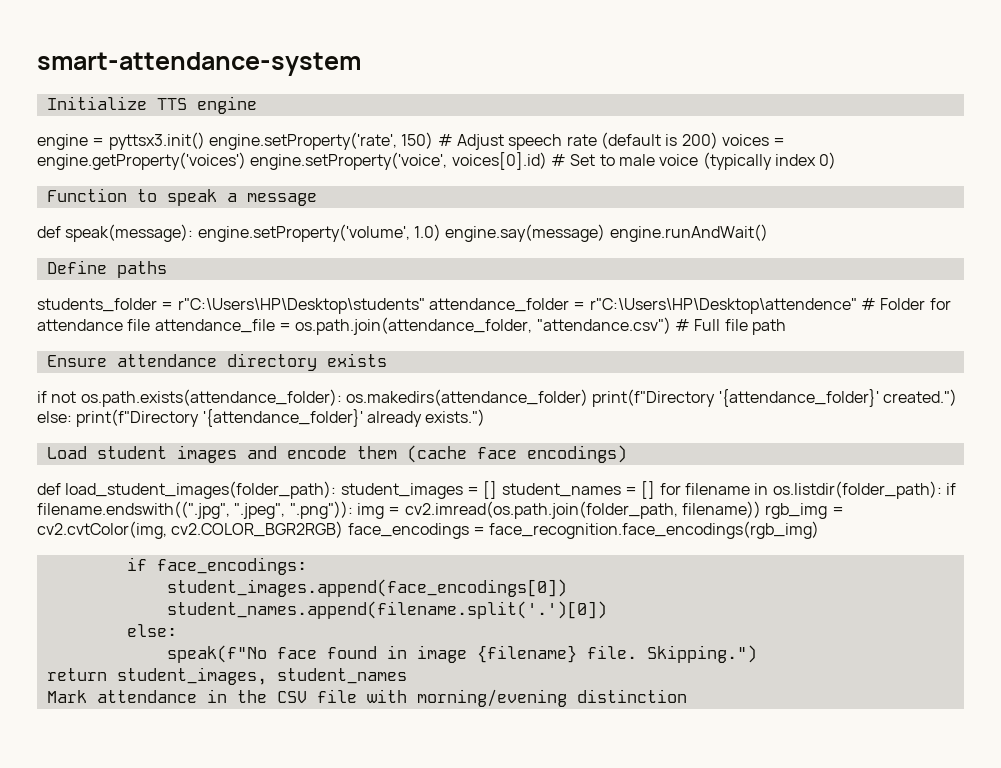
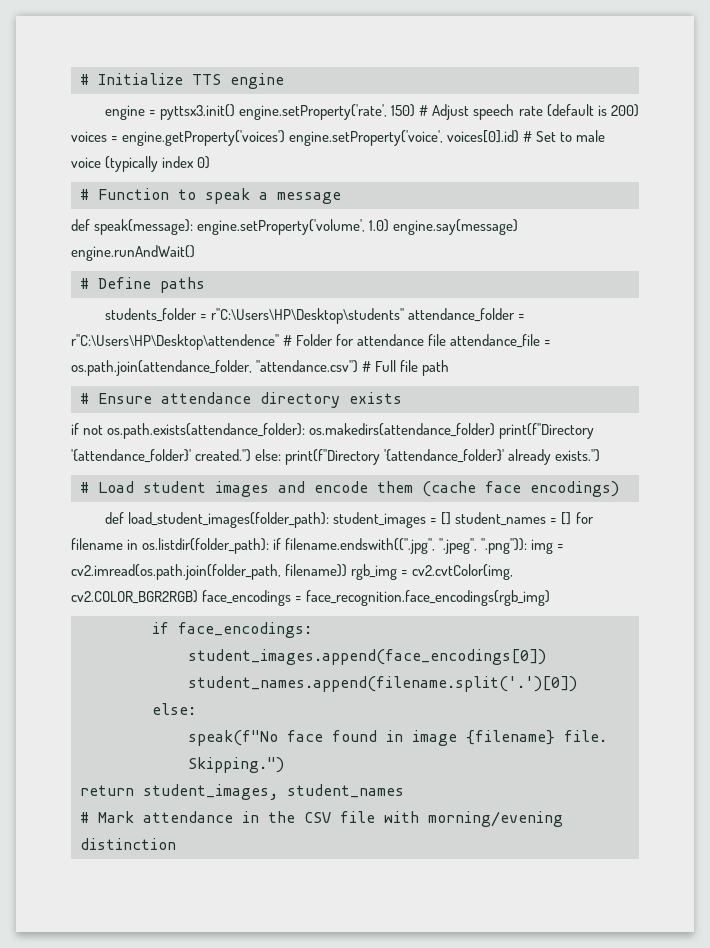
- smart-attendance-system
- Initialize TTS engine
+ # Initialize TTS engine
- Function to speak a message
+ # Function to speak a message
- Define paths
+ # Define paths
- Ensure attendance directory exists
+ # Ensure attendance directory exists
- Load student images and encode them (cache face encodings)
+ # Load student images and encode them (cache face encodings)
- Mark attendance in the CSV file with morning/evening distinction
+ # Mark attendance in the CSV file with morning/evening distinction

